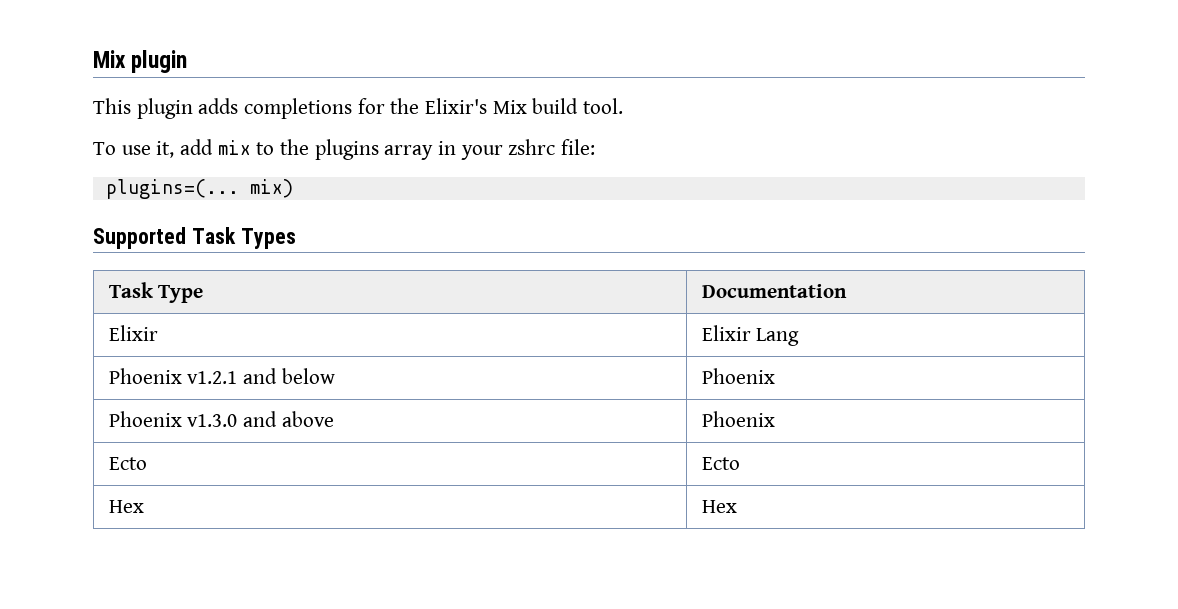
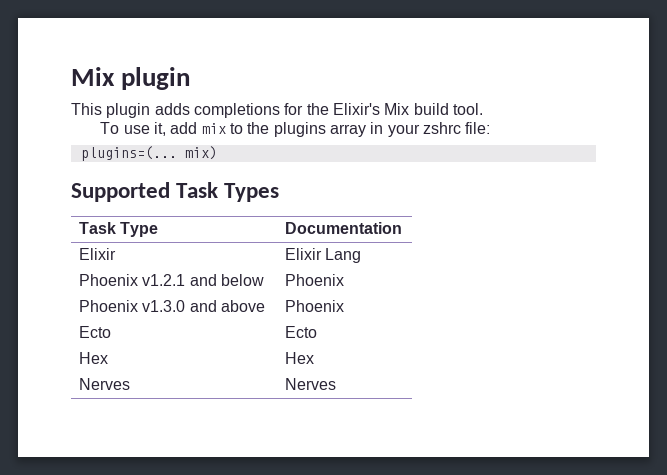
+ Nerves | Nerves

